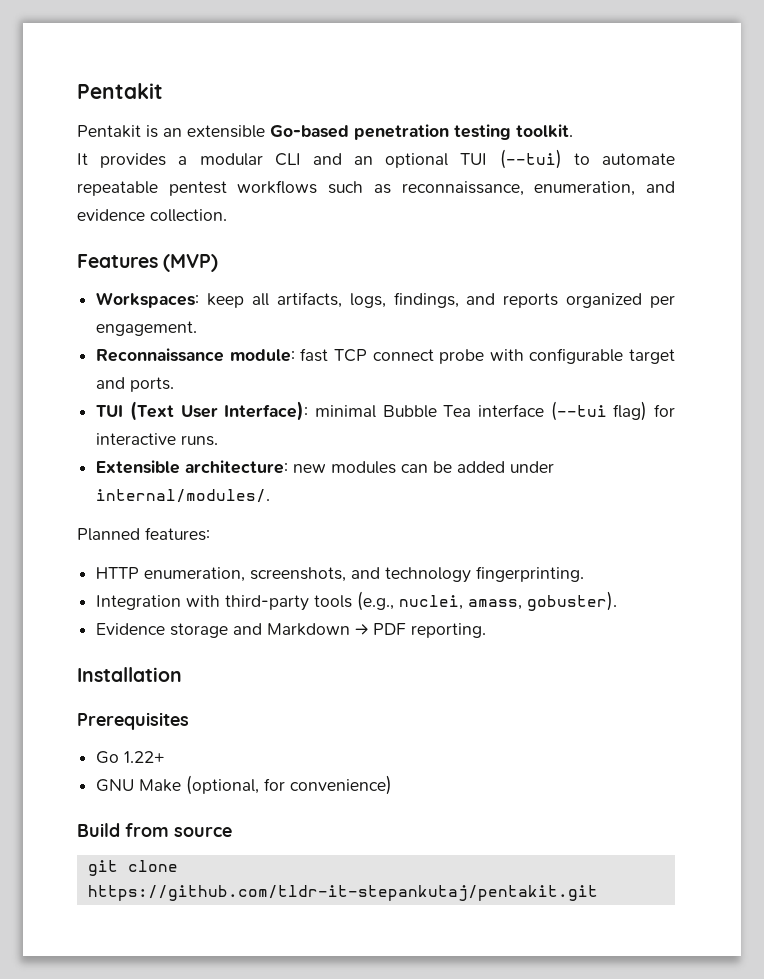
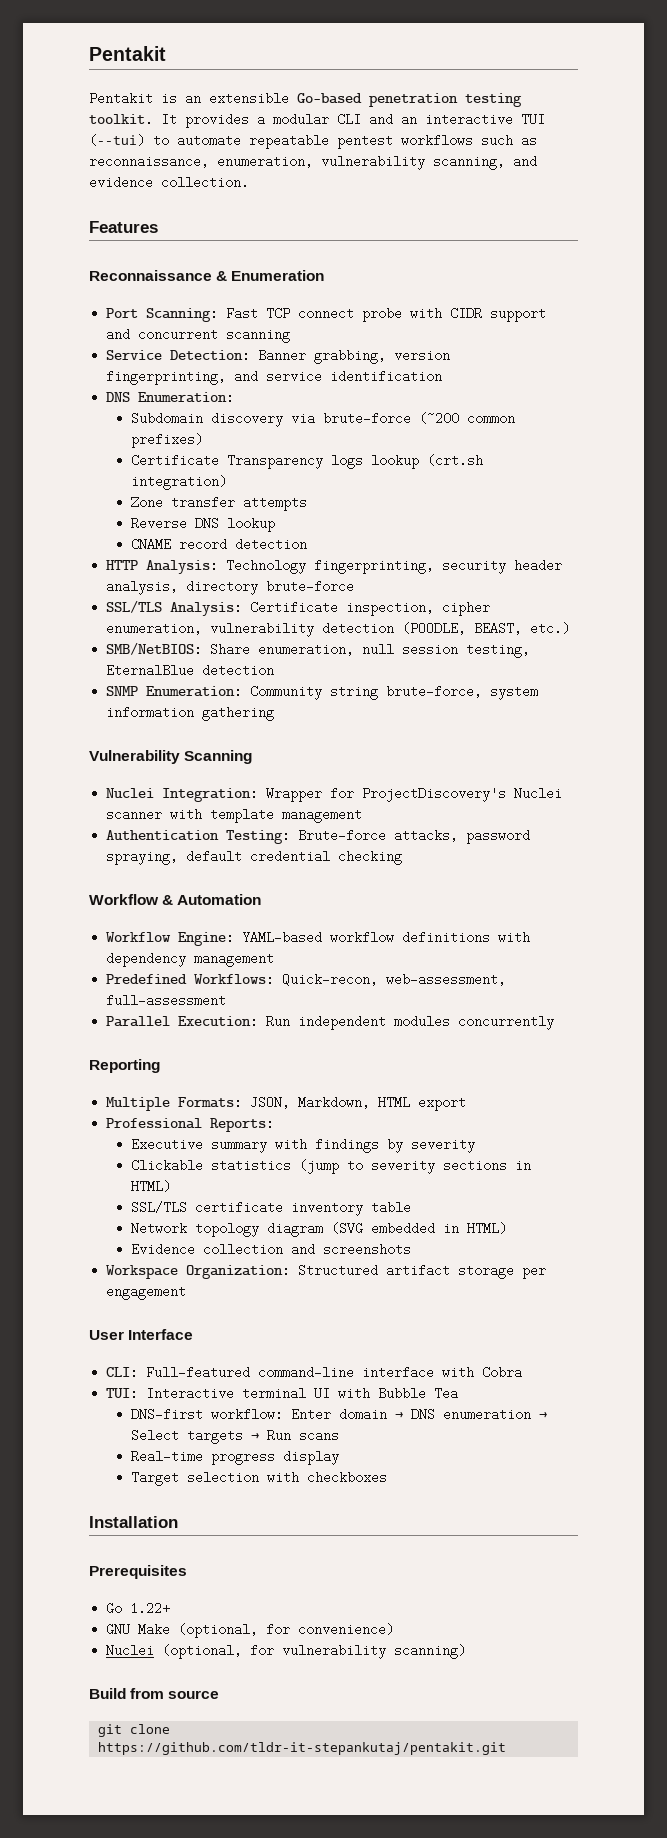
- Pentakit is an extensible Go-based penetration testing toolkit.
- It provides a modular CLI and an optional TUI (--tui) to automate repeatable pentest workflows such as reconnaissance, enumeration, and evidence collection.
+ Pentakit is an extensible Go-based penetration testing toolkit. It provides a modular CLI and an interactive TUI (--tui) to automate repeatable pentest workflows such as reconnaissance, enumeration, vulnerability scanning, and evidence collection.
- Features (MVP)
- Workspaces: keep all artifacts, logs, findings, and reports organized per engagement.
- Reconnaissance module: fast TCP connect probe with configurable target and ports.
- TUI (Text User Interface): minimal Bubble Tea interface (--tui flag) for interactive runs.
- Extensible architecture: new modules can be added under internal/modules/.
- Planned features:
- HTTP enumeration, screenshots, and technology fingerprinting.
- Integration with third-party tools (e.g., nuclei, amass, gobuster).
- Evidence storage and Markdown → PDF reporting.
+ Features
+ Reconnaissance & Enumeration
+ Port Scanning: Fast TCP connect probe with CIDR support and concurrent scanning
+ Service Detection: Banner grabbing, version fingerprinting, and service identification
+ DNS Enumeration:
+ Subdomain discovery via brute-force (~200 common prefixes)
+ Certificate Transparency logs lookup (crt.sh integration)
+ Zone transfer attempts
+ Reverse DNS lookup
+ CNAME record detection
+ HTTP Analysis: Technology fingerprinting, security header analysis, directory brute-force
+ SSL/TLS Analysis: Certificate inspection, cipher enumeration, vulnerability detection (POODLE, BEAST, etc.)
+ SMB/NetBIOS: Share enumeration, null session testing, EternalBlue detection
+ SNMP Enumeration: Community string brute-force, system information gathering
+ Vulnerability Scanning
+ Nuclei Integration: Wrapper for ProjectDiscovery's Nuclei scanner with template management
+ Authentication Testing: Brute-force attacks, password spraying, default credential checking
+ Workflow & Automation
+ Workflow Engine: YAML-based workflow definitions with dependency management
+ Predefined Workflows: Quick-recon, web-assessment, full-assessment
+ Parallel Execution: Run independent modules concurrently
+ Reporting
+ Multiple Formats: JSON, Markdown, HTML export
+ Professional Reports:
+ Executive summary with findings by severity
+ Clickable statistics (jump to severity sections in HTML)
+ SSL/TLS certificate inventory table
+ Network topology diagram (SVG embedded in HTML)
+ Evidence collection and screenshots
+ Workspace Organization: Structured artifact storage per engagement
+ User Interface
+ CLI: Full-featured command-line interface with Cobra
+ TUI: Interactive terminal UI with Bubble Tea
+ DNS-first workflow: Enter domain → DNS enumeration → Select targets → Run scans
+ Real-time progress display
+ Target selection with checkboxes
+ Nuclei (optional, for vulnerability scanning)

